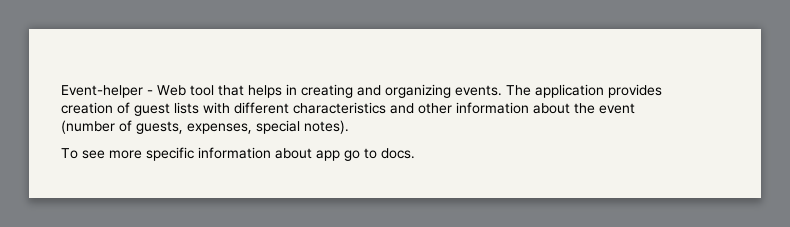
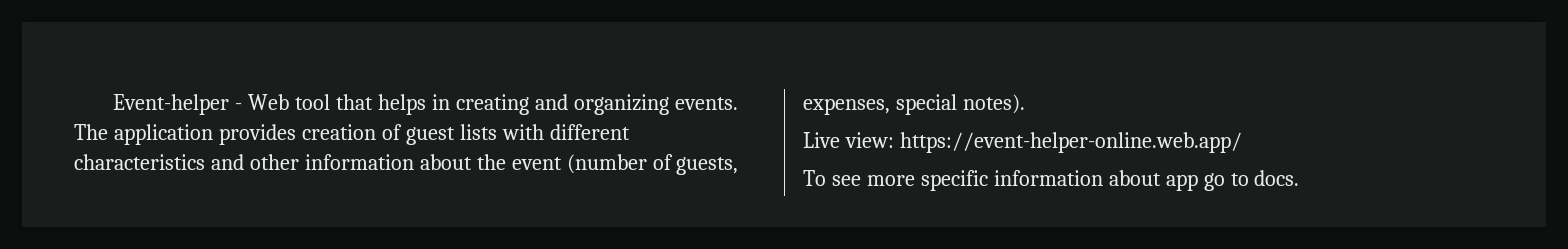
+ Live view: https://event-helper-online.web.app/

